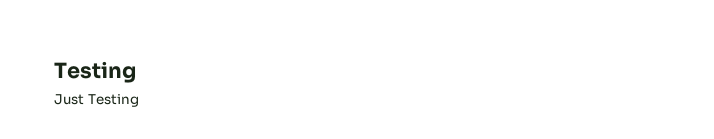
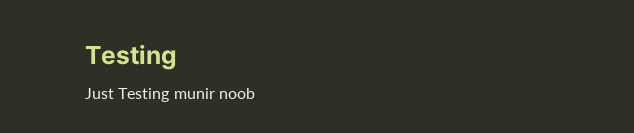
- Just Testing
+ Just Testing munir noob

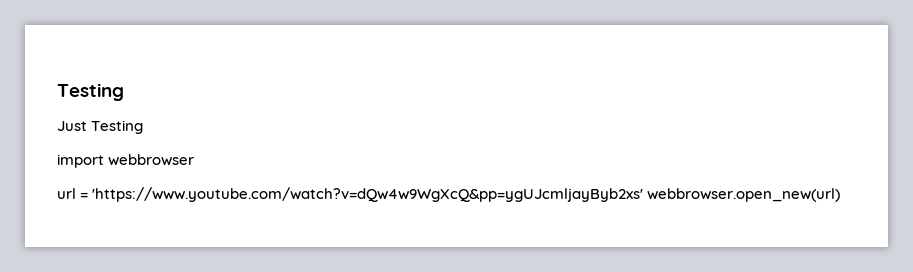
- Just Testing munir noob
+ Just Testing
+ import webbrowser
+ url = 'https://www.youtube.com/watch?v=dQw4w9WgXcQ&pp=ygUJcmljayByb2xs' webbrowser.open_new(url)

